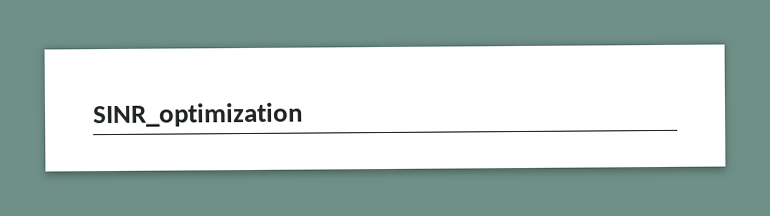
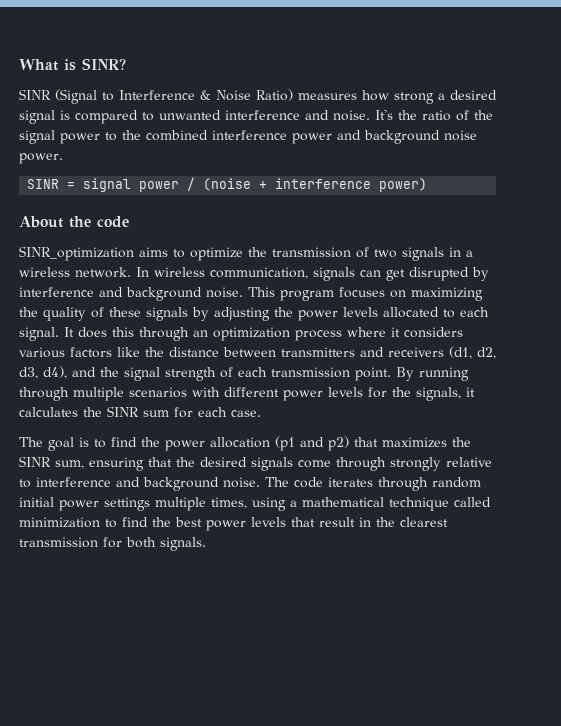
- SINR_optimization
+ What is SINR?
+ SINR (Signal to Interference & Noise Ratio) measures how strong a desired signal is compared to unwanted interference and noise. It's the ratio of the signal power to the combined interference power and background noise power.
+ SINR = signal power / (noise + interference power)
+ About the code
+ SINR_optimization aims to optimize the transmission of two signals in a wireless network. In wireless communication, signals can get disrupted by interference and background noise. This program focuses on maximizing the quality of these signals by adjusting the power levels allocated to each signal. It does this through an optimization process where it considers various factors like the distance between transmitters and receivers (d1, d2, d3, d4), and the signal strength of each transmission point. By running through multiple scenarios with different power levels for the signals, it calculates the SINR sum for each case.
+ The goal is to find the power allocation (p1 and p2) that maximizes the SINR sum, ensuring that the desired signals come through strongly relative to interference and background noise. The code iterates through random initial power settings multiple times, using a mathematical technique called minimization to find the best power levels that result in the clearest transmission for both signals.

